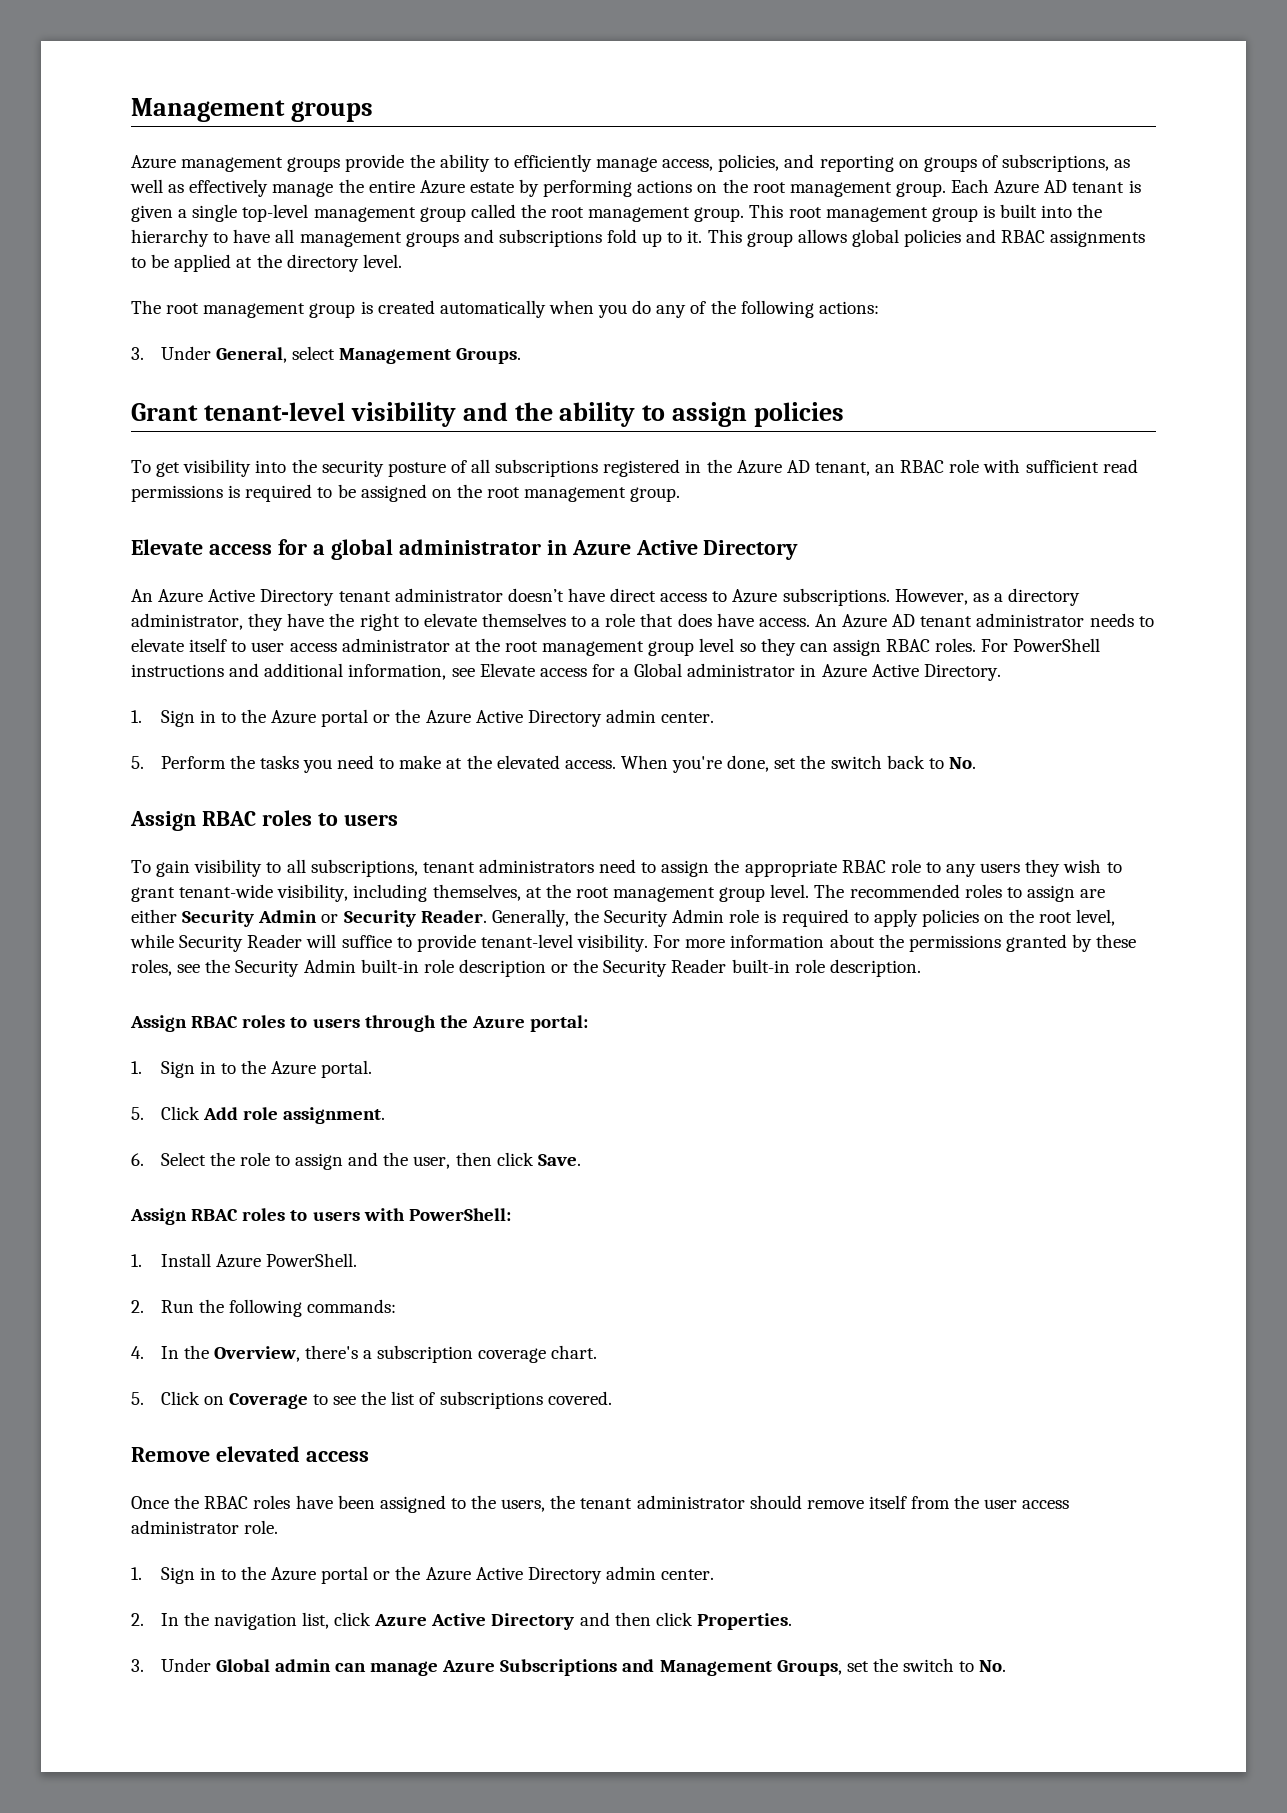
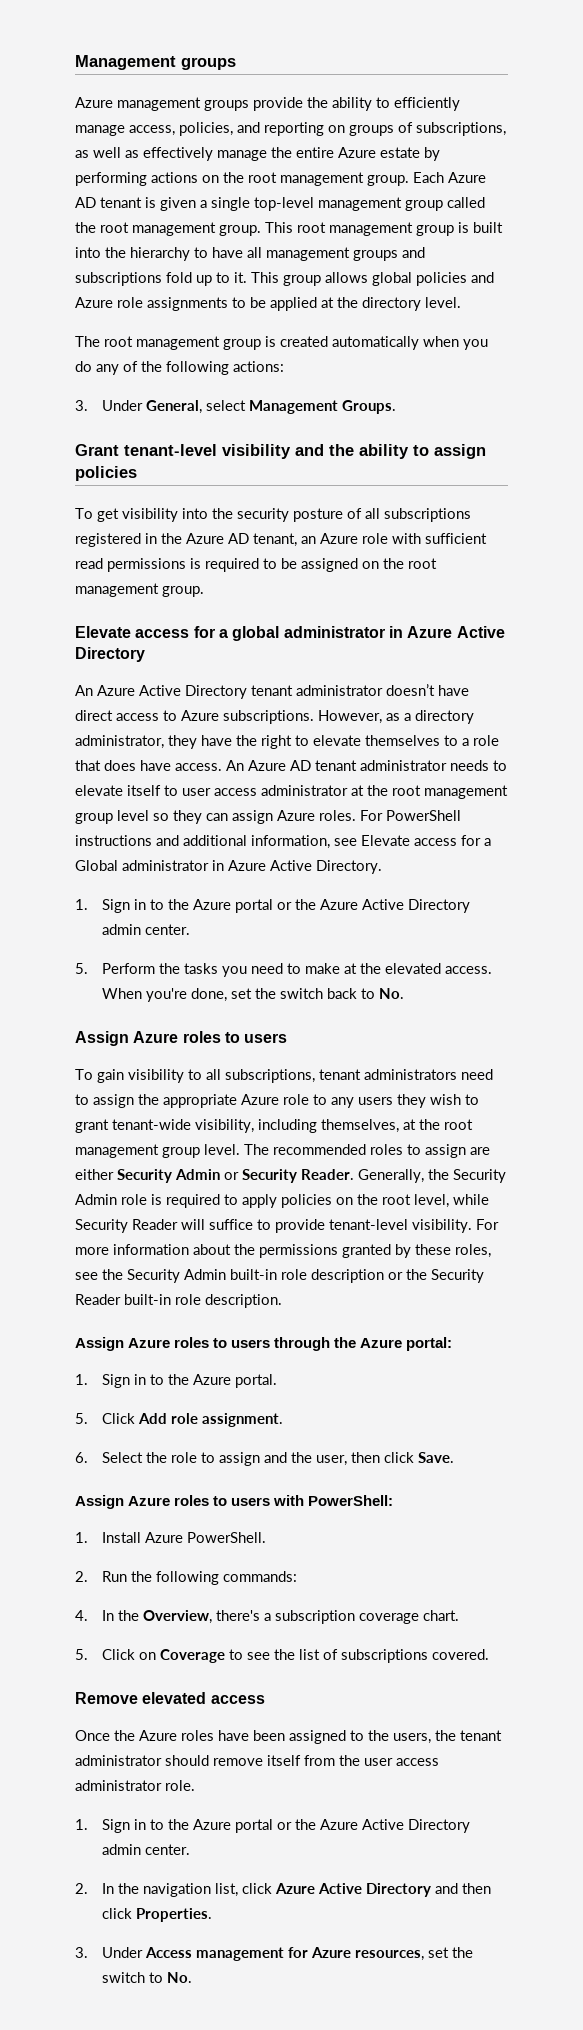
- This group allows global policies and RBAC assignments to be applied at the directory level.
+ This group allows global policies and Azure role assignments to be applied at the directory level.
- To get visibility into the security posture of all subscriptions registered in the Azure AD tenant, an RBAC role with sufficient read permissions is required to be assigned on the root management group.
+ To get visibility into the security posture of all subscriptions registered in the Azure AD tenant, an Azure role with sufficient read permissions is required to be assigned on the root management group.
- An Azure AD tenant administrator needs to elevate itself to user access administrator at the root management group level so they can assign RBAC roles.
+ An Azure AD tenant administrator needs to elevate itself to user access administrator at the root management group level so they can assign Azure roles.
  When you're done, set the switch back to No.
- Assign RBAC roles to users
+ Assign Azure roles to users
- To gain visibility to all subscriptions, tenant administrators need to assign the appropriate RBAC role to any users they wish to grant tenant-wide visibility, including themselves, at the root management group level.
+ To gain visibility to all subscriptions, tenant administrators need to assign the appropriate Azure role to any users they wish to grant tenant-wide visibility, including themselves, at the root management group level.
- Assign RBAC roles to users through the Azure portal:
+ Assign Azure roles to users through the Azure portal:
- Assign RBAC roles to users with PowerShell:
+ Assign Azure roles to users with PowerShell:
- Once the RBAC roles have been assigned to the users, the tenant administrator should remove itself from the user access administrator role.
+ Once the Azure roles have been assigned to the users, the tenant administrator should remove itself from the user access administrator role.
- 3. Under Global admin can manage Azure Subscriptions and Management Groups, set the switch to No.
+ 3. Under Access management for Azure resources, set the switch to No.

